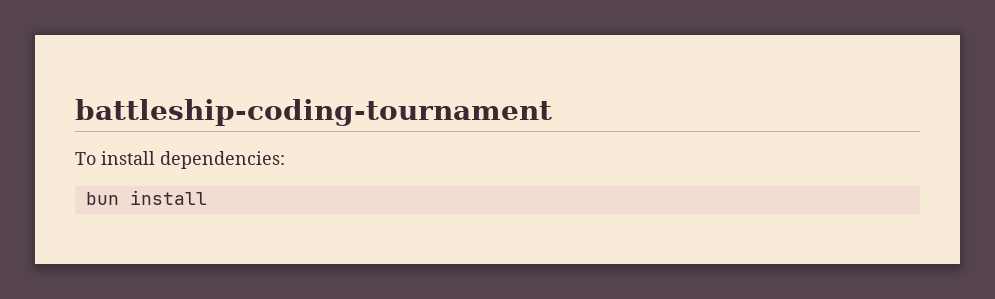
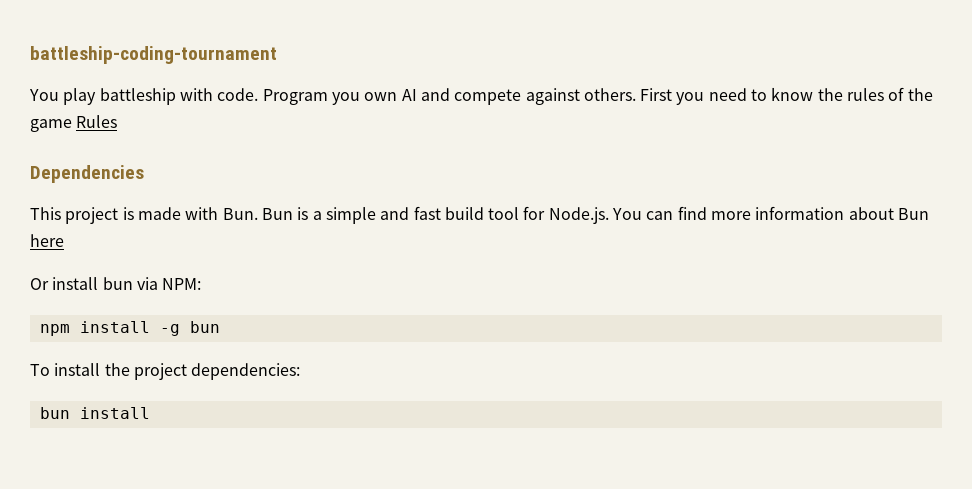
+ You play battleship with code. Program you own AI and compete against others. First you need to know the rules of the game Rules
+ Dependencies
+ This project is made with Bun. Bun is a simple and fast build tool for Node.js. You can find more information about Bun here
+ Or install bun via NPM:
+ npm install -g bun
- To install dependencies:
+ To install the project dependencies:

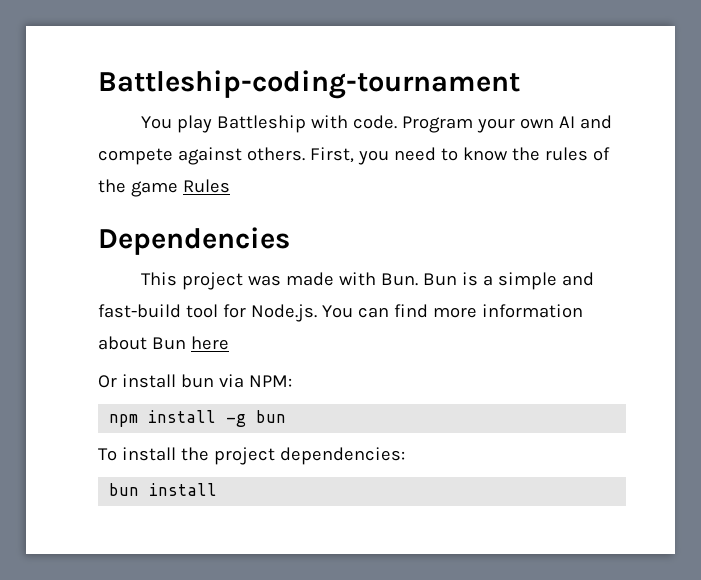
- battleship-coding-tournament
+ Battleship-coding-tournament
- You play battleship with code.
+ You play Battleship with code.
- Program you own AI and compete against others.
+ Program your own AI and compete against others.
- First you need to know the rules of the game Rules
+ First, you need to know the rules of the game Rules
- This project is made with Bun. Bun is a simple and fast build tool for Node.js. You can find more information about Bun here
+ This project was made with Bun. Bun is a simple and fast-build tool for Node.js. You can find more information about Bun here

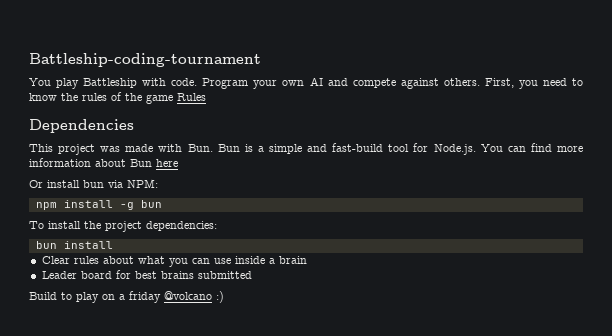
+ Clear rules about what you can use inside a brain
+ Leader board for best brains submitted
+ Build to play on a friday @volcano :)

